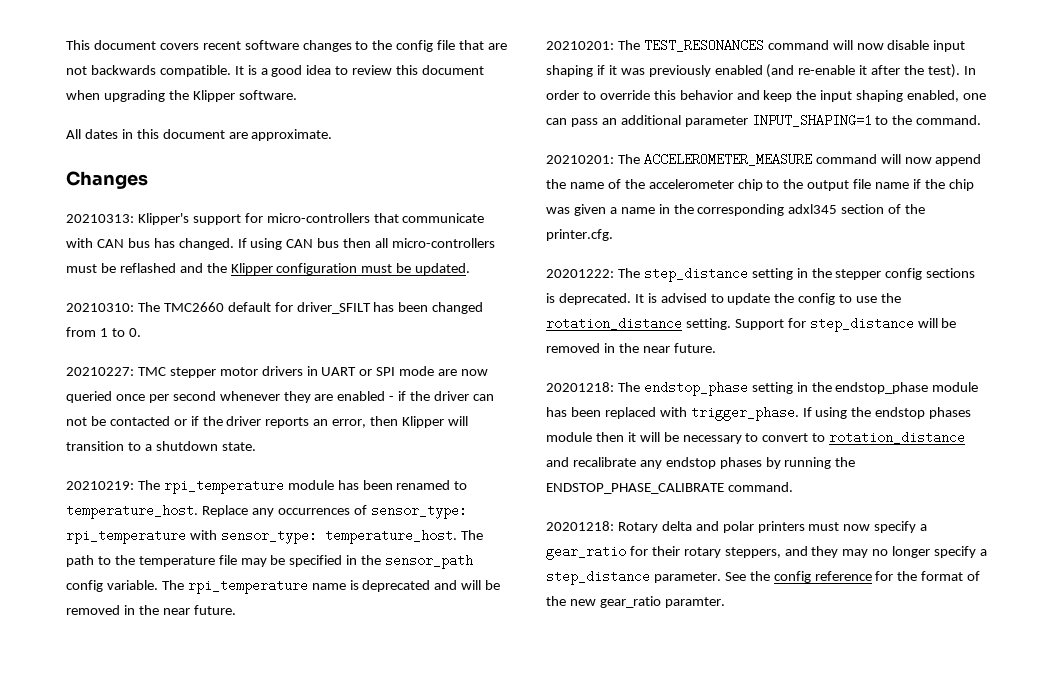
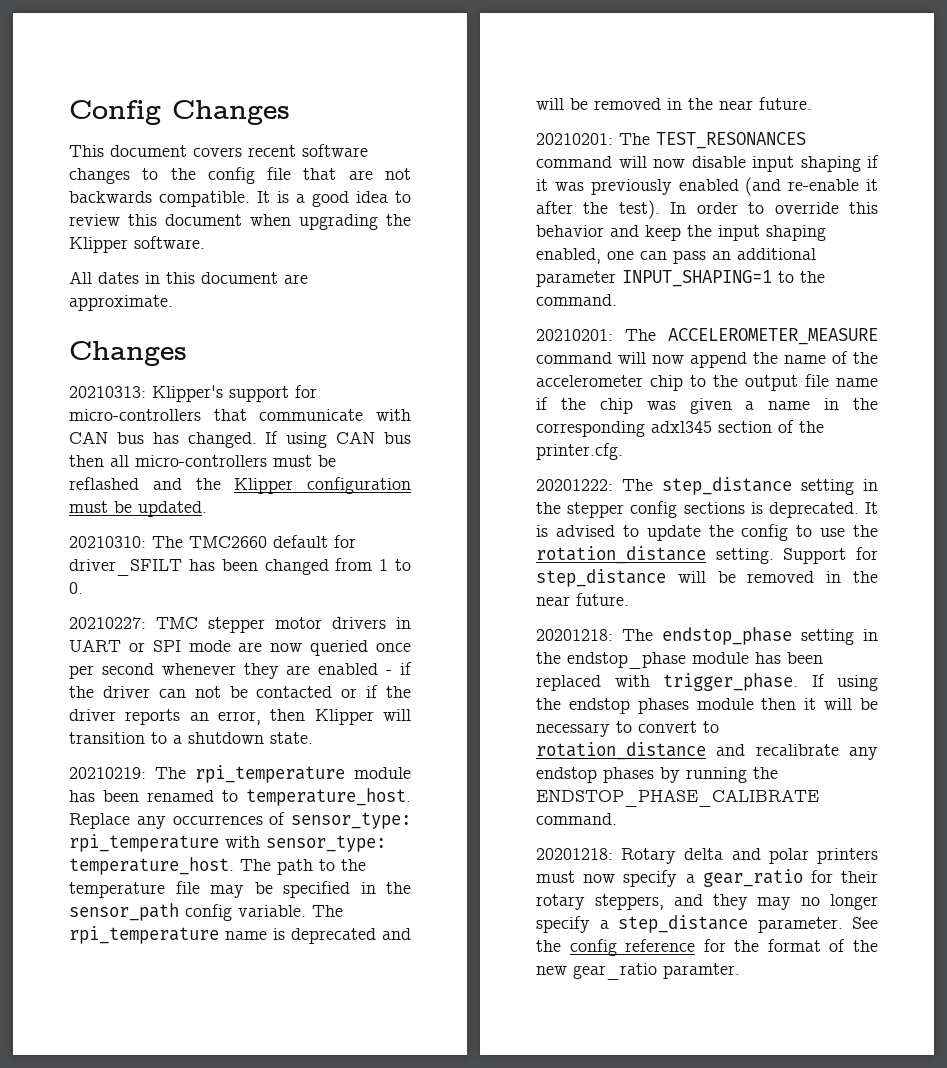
+ Config Changes

